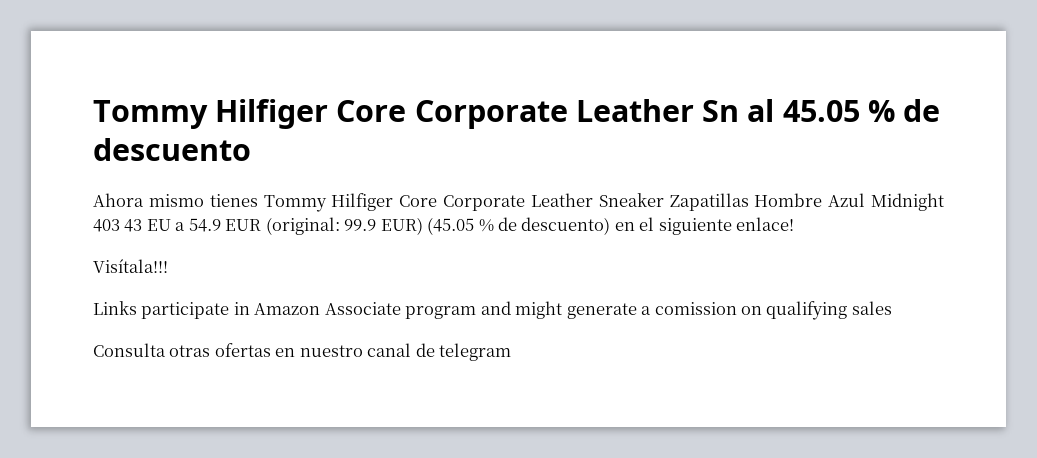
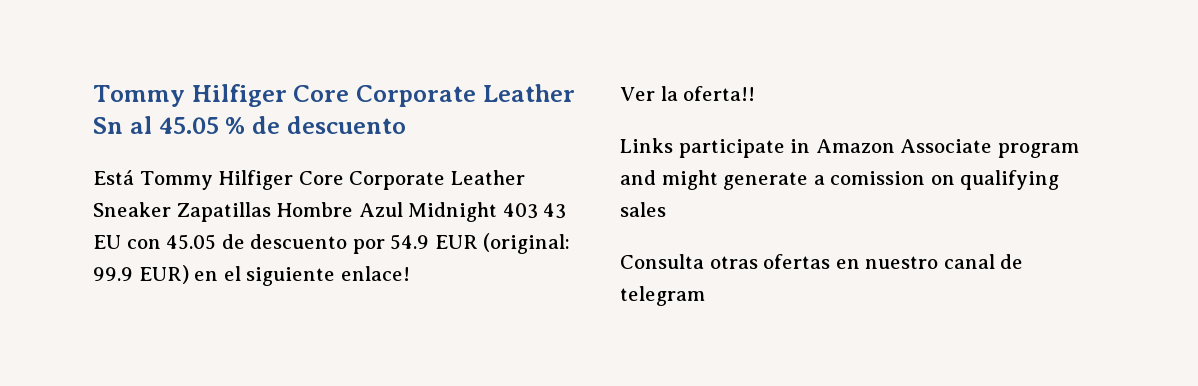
- Ahora mismo tienes Tommy Hilfiger Core Corporate Leather Sneaker Zapatillas Hombre Azul Midnight 403 43 EU a 54.9 EUR (original: 99.9 EUR) (45.05 % de descuento) en el siguiente enlace!
+ Está Tommy Hilfiger Core Corporate Leather Sneaker Zapatillas Hombre Azul Midnight 403 43 EU con 45.05 de descuento por 54.9 EUR (original: 99.9 EUR) en el siguiente enlace!
- Visítala!!!
+ Ver la oferta!!

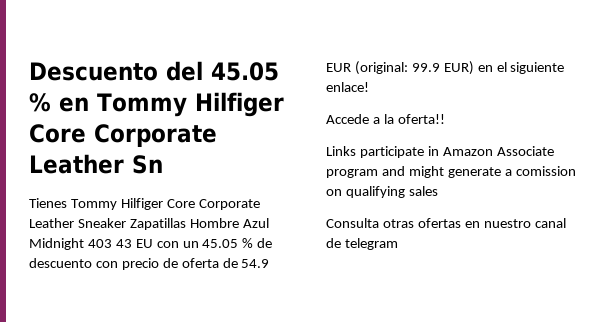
- Tommy Hilfiger Core Corporate Leather Sn al 45.05 % de descuento
- Está Tommy Hilfiger Core Corporate Leather Sneaker Zapatillas Hombre Azul Midnight 403 43 EU con 45.05 de descuento por 54.9 EUR (original: 99.9 EUR) en el siguiente enlace!
+ Descuento del 45.05 % en Tommy Hilfiger Core Corporate Leather Sn
+ Tienes Tommy Hilfiger Core Corporate Leather Sneaker Zapatillas Hombre Azul Midnight 403 43 EU con un 45.05 % de descuento con precio de oferta de 54.9 EUR (original: 99.9 EUR) en el siguiente enlace!
- Ver la oferta!!
+ Accede a la oferta!!

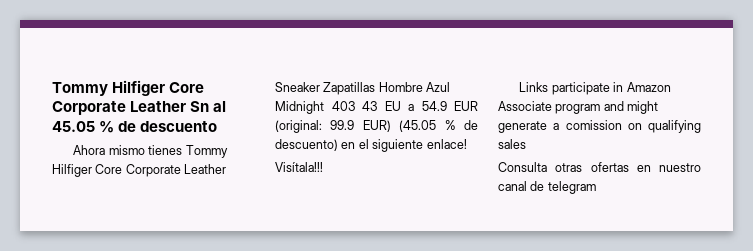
- Descuento del 45.05 % en Tommy Hilfiger Core Corporate Leather Sn
- Tienes Tommy Hilfiger Core Corporate Leather Sneaker Zapatillas Hombre Azul Midnight 403 43 EU con un 45.05 % de descuento con precio de oferta de 54.9 EUR (original: 99.9 EUR) en el siguiente enlace!
+ Tommy Hilfiger Core Corporate Leather Sn al 45.05 % de descuento
+ Ahora mismo tienes Tommy Hilfiger Core Corporate Leather Sneaker Zapatillas Hombre Azul Midnight 403 43 EU a 54.9 EUR (original: 99.9 EUR) (45.05 % de descuento) en el siguiente enlace!
- Accede a la oferta!!
+ Visítala!!!

